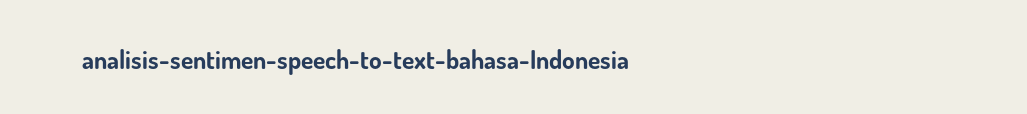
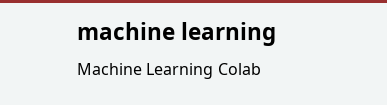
- analisis-sentimen-speech-to-text-bahasa-Indonesia
+ machine learning
+ Machine Learning Colab

